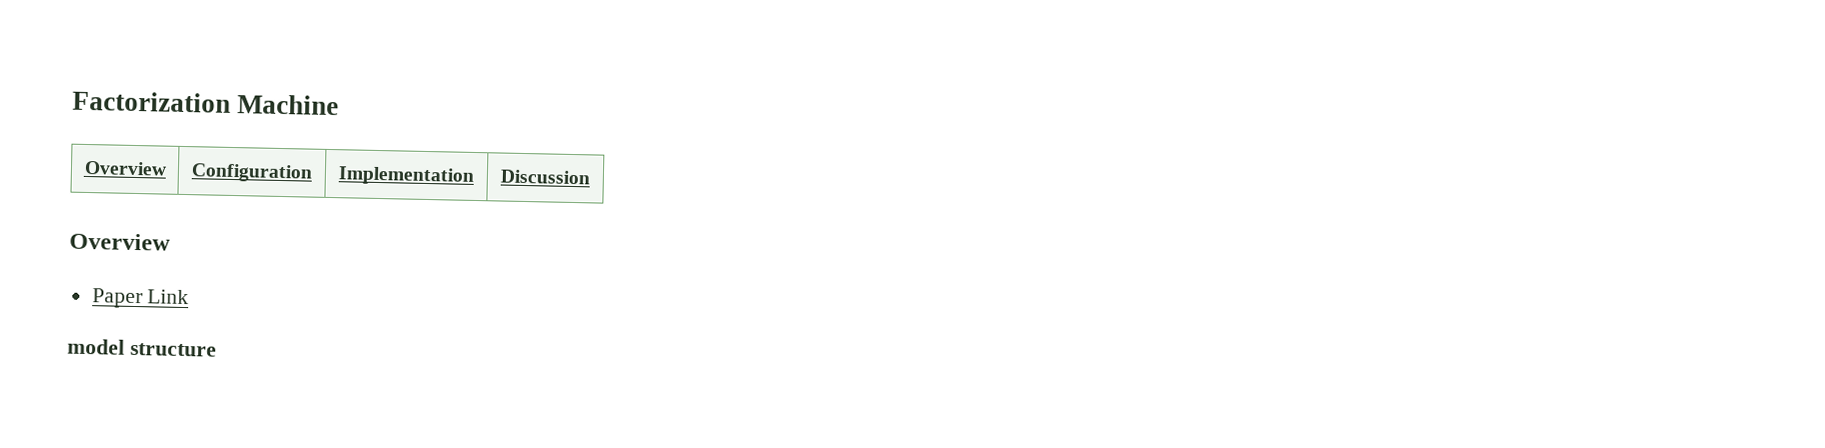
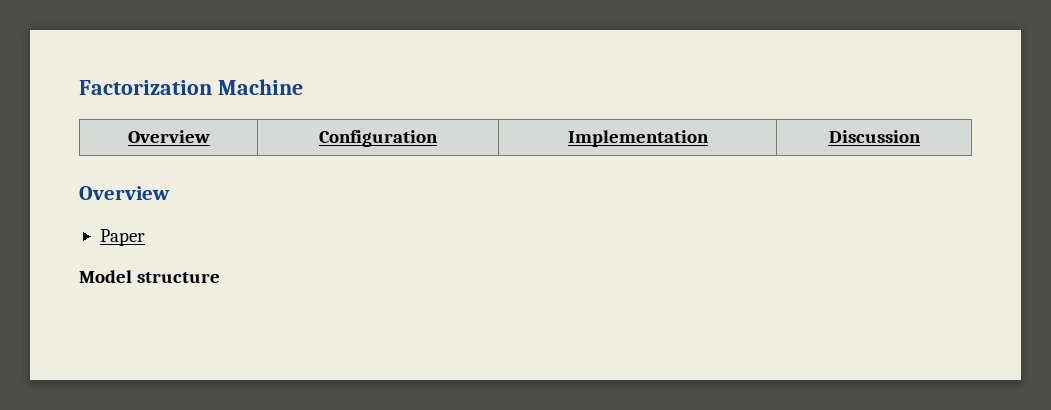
- Paper Link
- model structure
+ Paper
+ Model structure

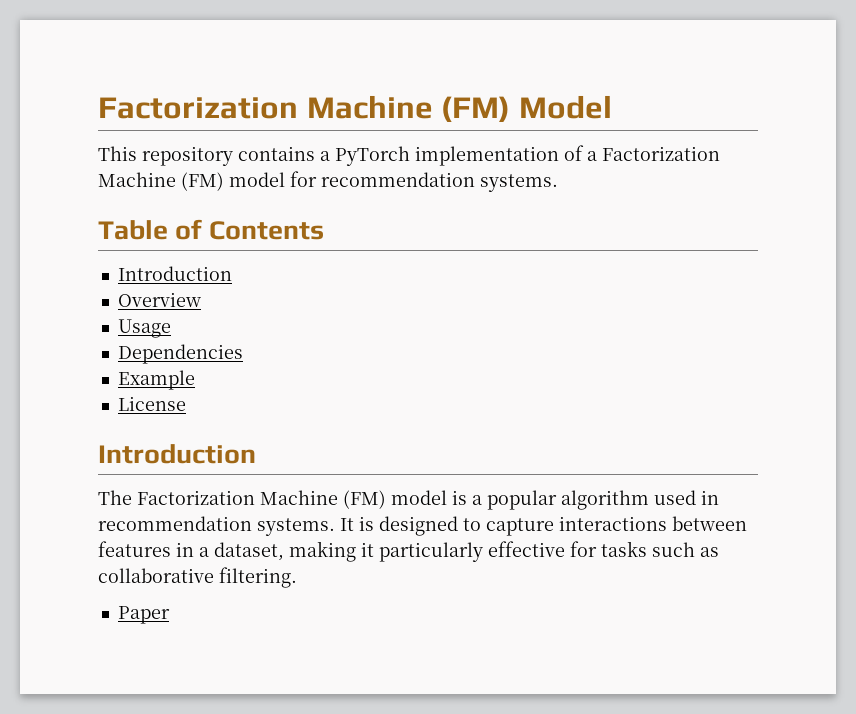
- Factorization Machine
- Overview | Configuration | Implementation | Discussion
+ Factorization Machine (FM) Model
+ This repository contains a PyTorch implementation of a Factorization Machine (FM) model for recommendation systems.
+ Table of Contents
+ Introduction
  Overview
+ Usage
+ Dependencies
+ Example
+ License
+ Introduction
+ The Factorization Machine (FM) model is a popular algorithm used in recommendation systems. It is designed to capture interactions between features in a dataset, making it particularly effective for tasks such as collaborative filtering.
- Model structure

